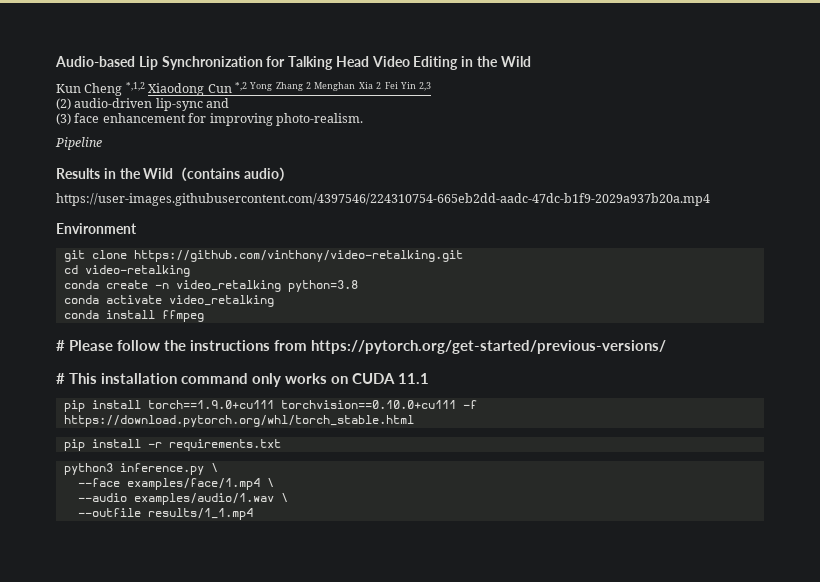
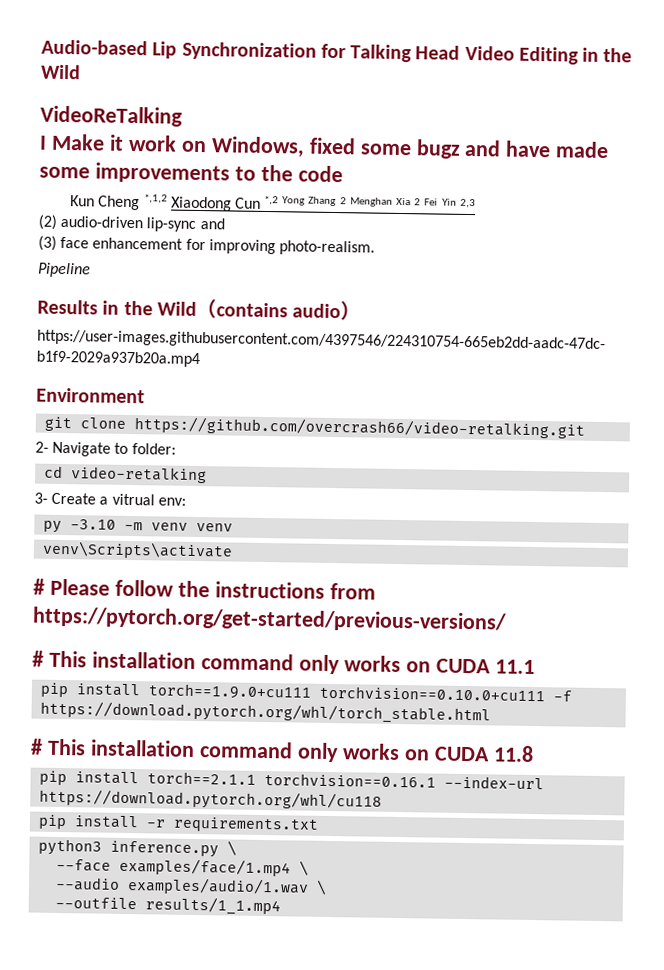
+ VideoReTalking
+ I Make it work on Windows, fixed some bugz and have made some improvements to the code
- git clone https://github.com/vinthony/video-retalking.git
+ git clone https://github.com/overcrash66/video-retalking.git
+ 2- Navigate to folder:
  cd video-retalking
- conda create -n video_retalking python=3.8
- conda activate video_retalking
- conda install ffmpeg
+ 3- Create a vitrual env:
+ py -3.10 -m venv venv
+ venv\Scripts\activate
+ # This installation command only works on CUDA 11.8
+ pip install torch==2.1.1 torchvision==0.16.1 --index-url https://download.pytorch.org/whl/cu118

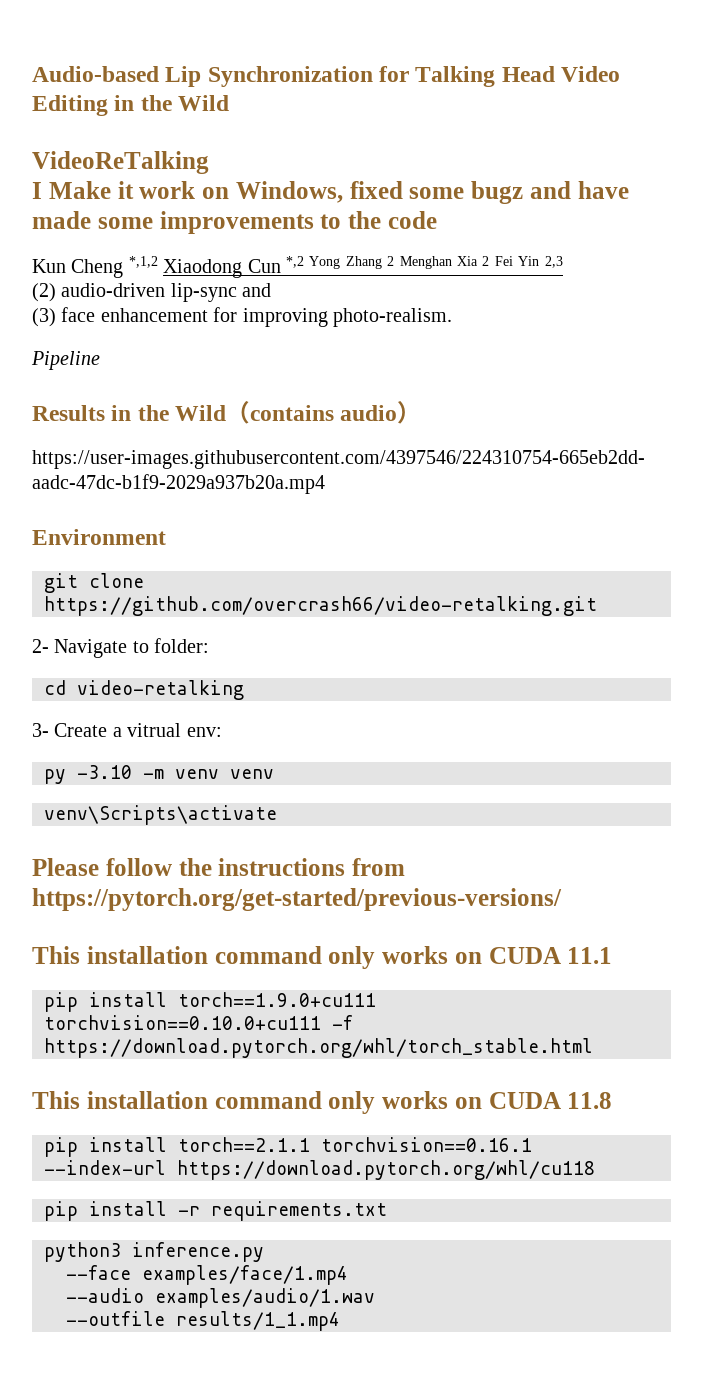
- # Please follow the instructions from https://pytorch.org/get-started/previous-versions/
+ Please follow the instructions from https://pytorch.org/get-started/previous-versions/
- # This installation command only works on CUDA 11.1
+ This installation command only works on CUDA 11.1
- # This installation command only works on CUDA 11.8
+ This installation command only works on CUDA 11.8
- python3 inference.py \
+ python3 inference.py
- --face examples/face/1.mp4 \
+ --face examples/face/1.mp4
- --audio examples/audio/1.wav \
+ --audio examples/audio/1.wav

